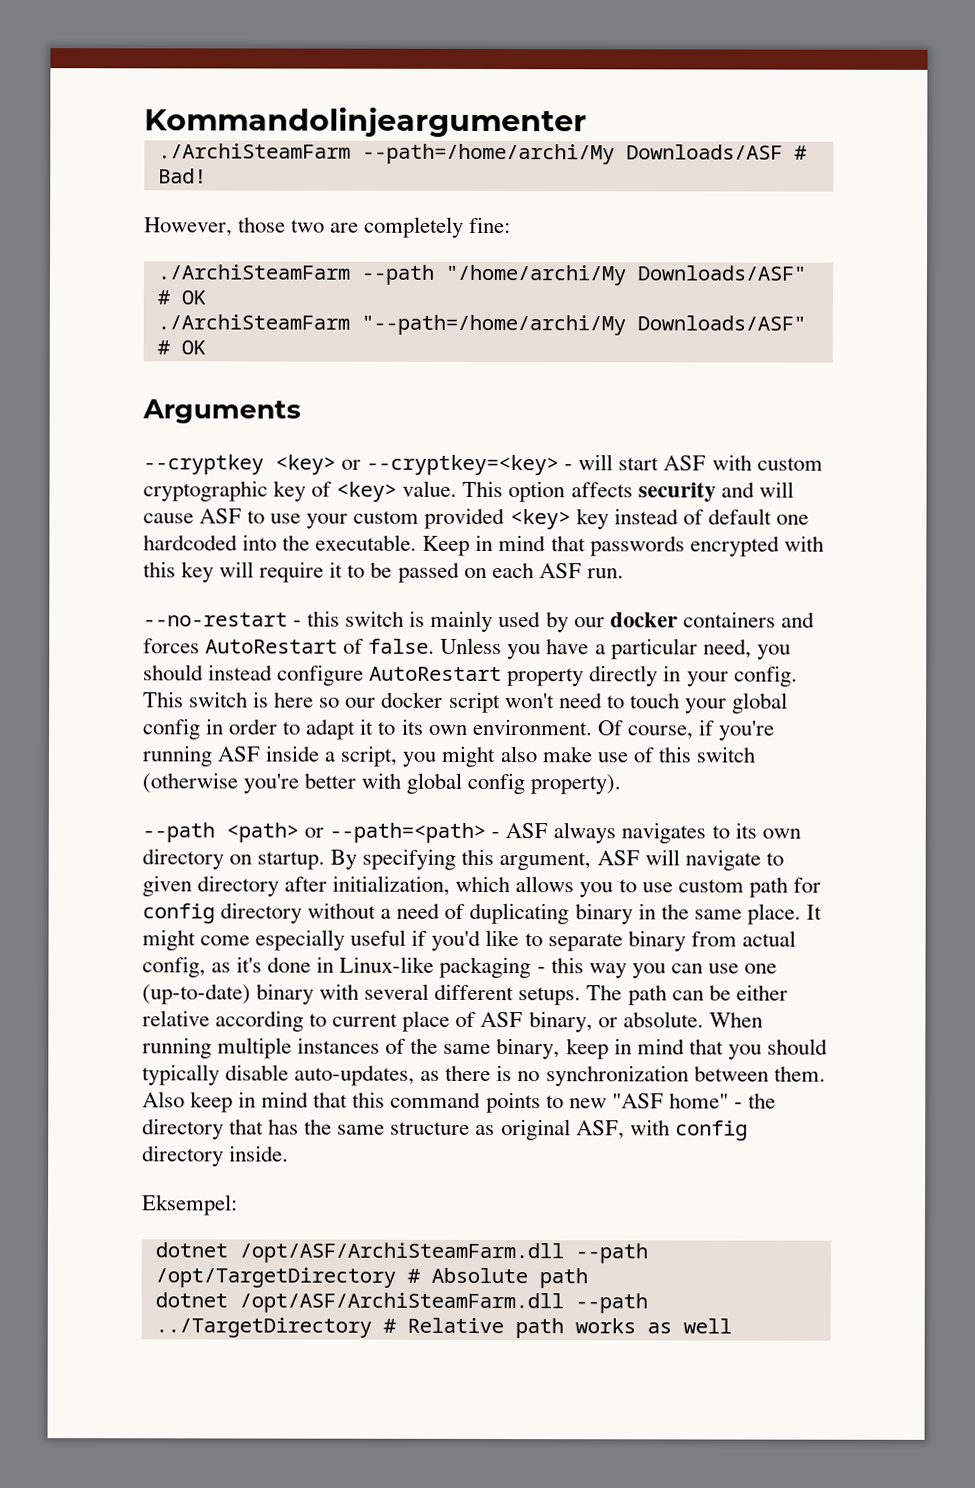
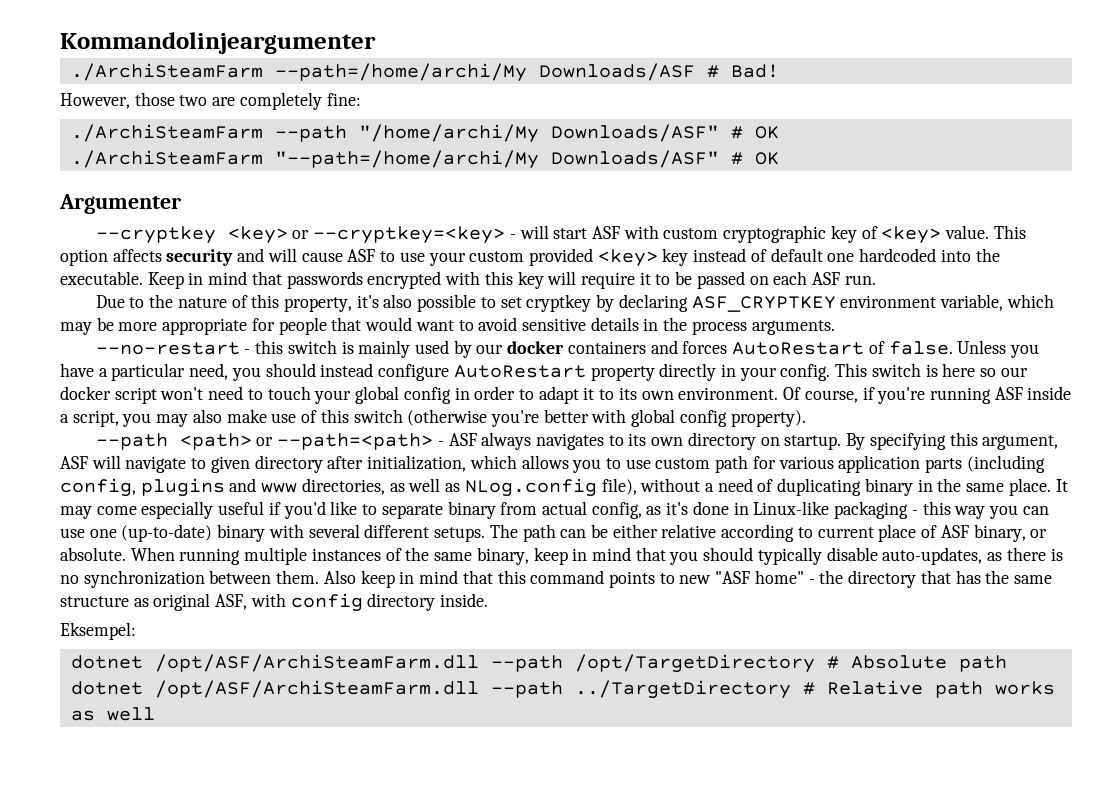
- Arguments
+ Argumenter
+ Due to the nature of this property, it's also possible to set cryptkey by declaring ASF_CRYPTKEY environment variable, which may be more appropriate for people that would want to avoid sensitive details in the process arguments.
- Of course, if you're running ASF inside a script, you might also make use of this switch (otherwise you're better with global config property).
+ Of course, if you're running ASF inside a script, you may also make use of this switch (otherwise you're better with global config property).
- By specifying this argument, ASF will navigate to given directory after initialization, which allows you to use custom path for config directory without a need of duplicating binary in the same place.
+ By specifying this argument, ASF will navigate to given directory after initialization, which allows you to use custom path for various application parts (including config, plugins and www directories, as well as NLog.config file), without a need of duplicating binary in the same place.
- It might come especially useful if you'd like to separate binary from actual config, as it's done in Linux-like packaging - this way you can use one (up-to-date) binary with several different setups.
+ It may come especially useful if you'd like to separate binary from actual config, as it's done in Linux-like packaging - this way you can use one (up-to-date) binary with several different setups.

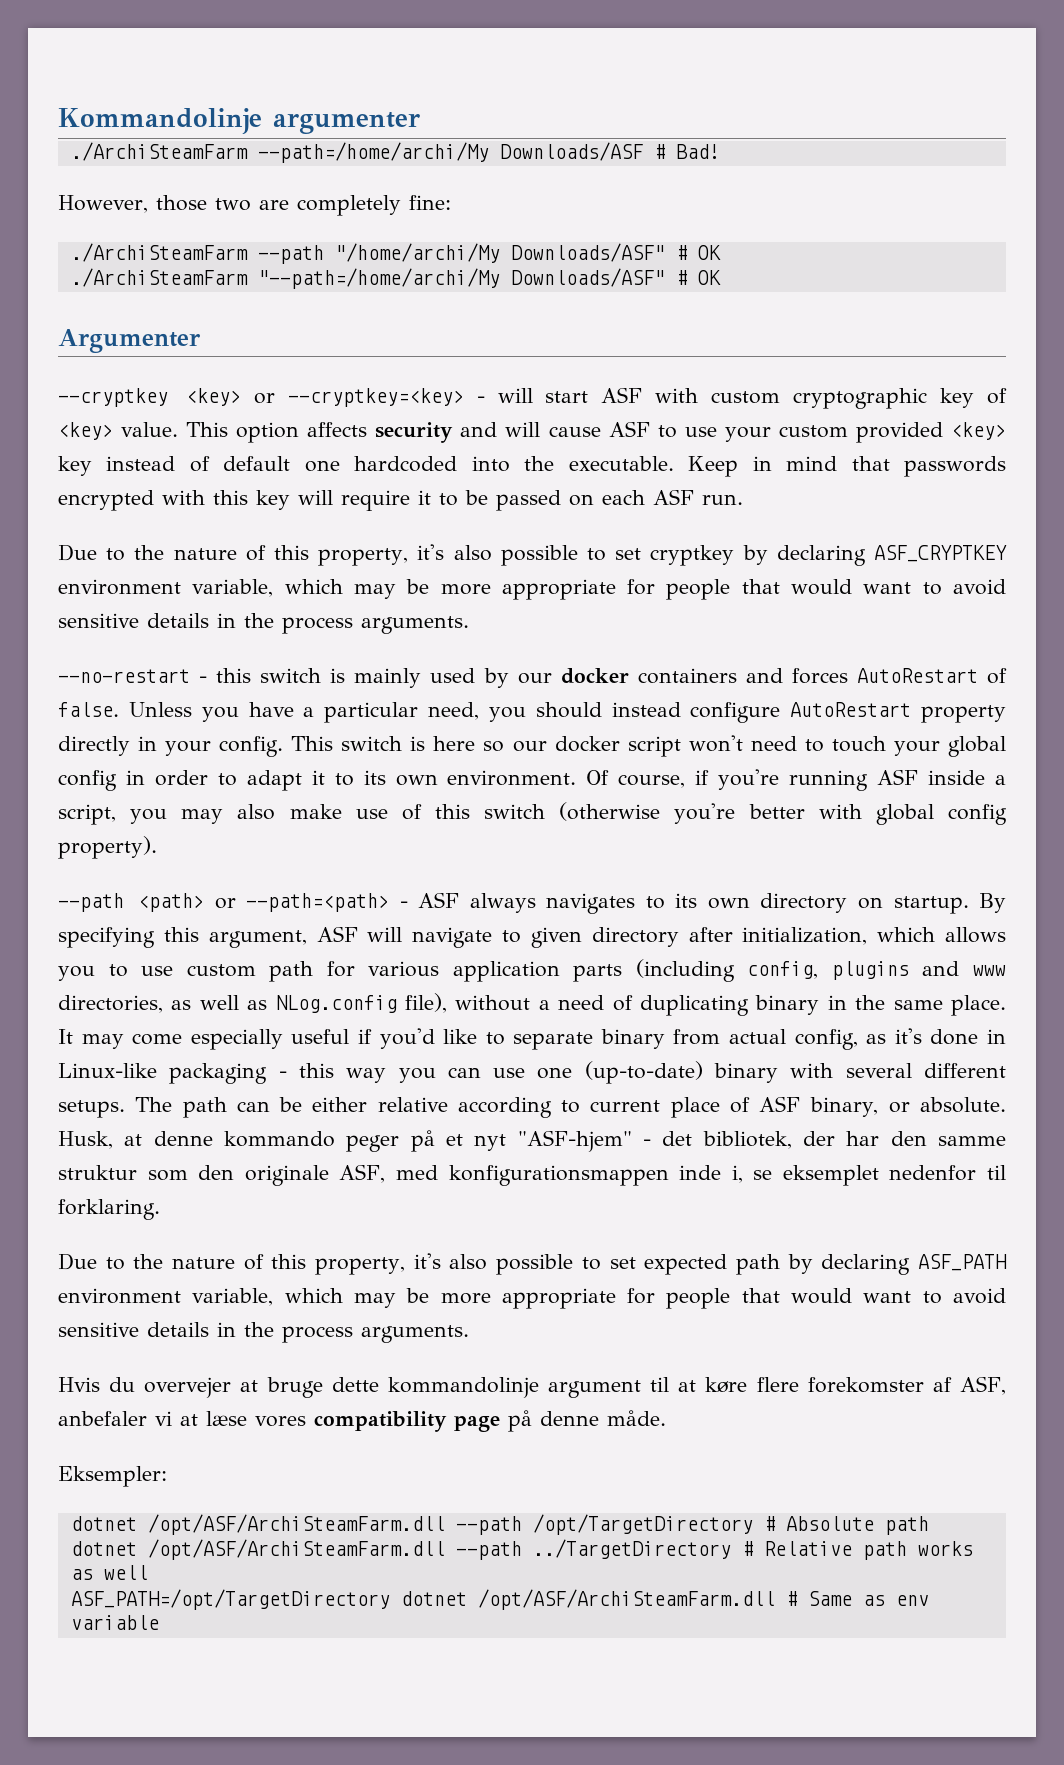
- Kommandolinjeargumenter
+ Kommandolinje argumenter
- When running multiple instances of the same binary, keep in mind that you should typically disable auto-updates, as there is no synchronization between them. Also keep in mind that this command points to new "ASF home" - the directory that has the same structure as original ASF, with config directory inside.
- Eksempel:
+ Husk, at denne kommando peger på et nyt "ASF-hjem" - det bibliotek, der har den samme struktur som den originale ASF, med konfigurationsmappen inde i, se eksemplet nedenfor til forklaring.
+ Due to the nature of this property, it's also possible to set expected path by declaring ASF_PATH environment variable, which may be more appropriate for people that would want to avoid sensitive details in the process arguments.
+ Hvis du overvejer at bruge dette kommandolinje argument til at køre flere forekomster af ASF, anbefaler vi at læse vores compatibility page på denne måde.
+ Eksempler:
+ ASF_PATH=/opt/TargetDirectory dotnet /opt/ASF/ArchiSteamFarm.dll # Same as env variable

